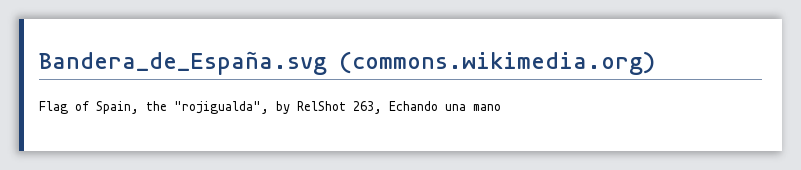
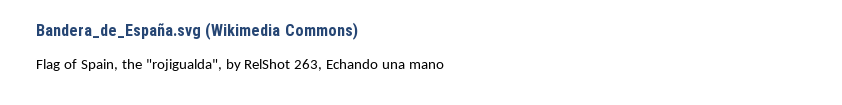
- Bandera_de_España.svg (commons.wikimedia.org)
+ Bandera_de_España.svg (Wikimedia Commons)

